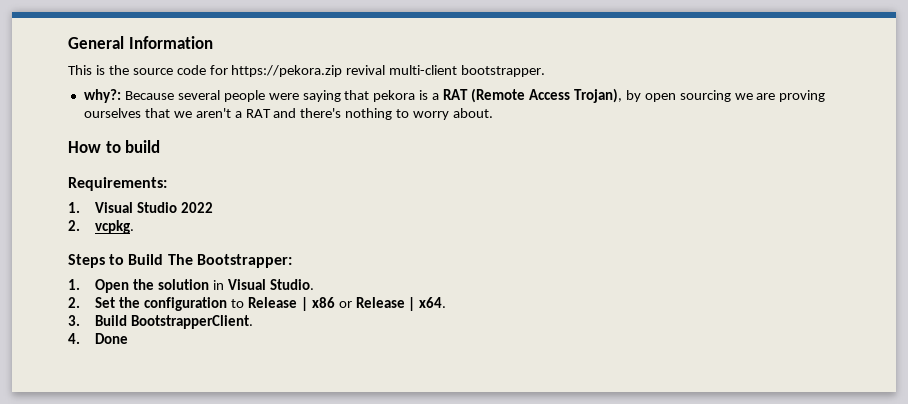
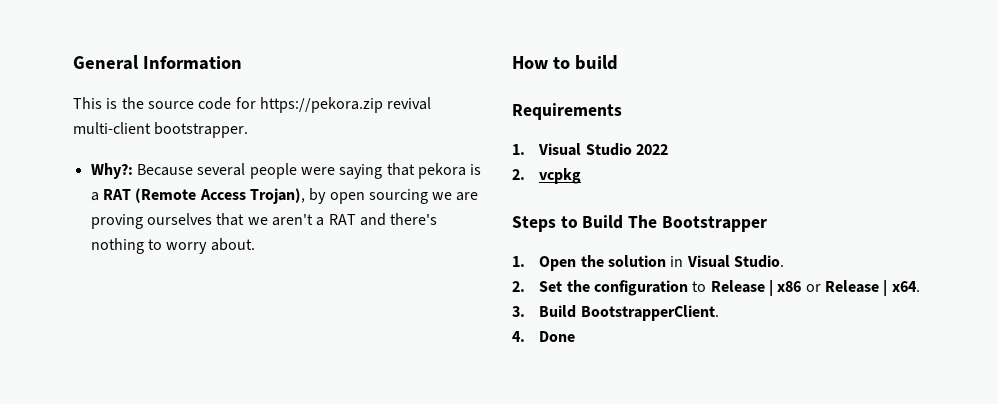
- why?: Because several people were saying that pekora is a RAT (Remote Access Trojan), by open sourcing we are proving ourselves that we aren't a RAT and there's nothing to worry about.
+ Why?: Because several people were saying that pekora is a RAT (Remote Access Trojan), by open sourcing we are proving ourselves that we aren't a RAT and there's nothing to worry about.
- Requirements:
+ Requirements
- 2. vcpkg.
+ 2. vcpkg
- Steps to Build The Bootstrapper:
+ Steps to Build The Bootstrapper

